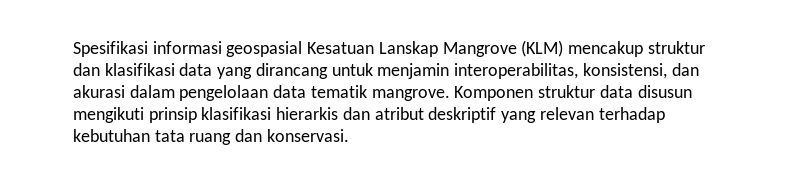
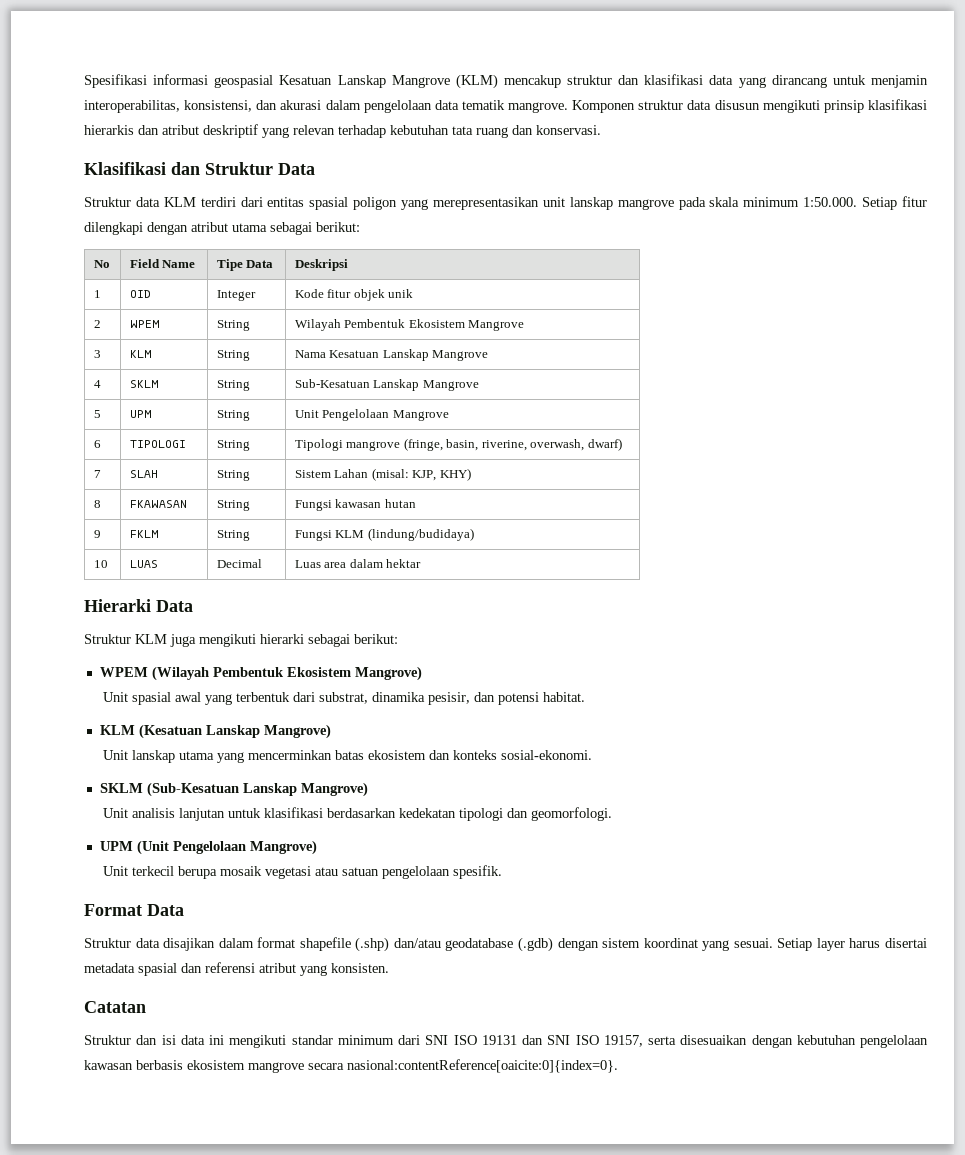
+ Klasifikasi dan Struktur Data
+ Struktur data KLM terdiri dari entitas spasial poligon yang merepresentasikan unit lanskap mangrove pada skala minimum 1:50.000. Setiap fitur dilengkapi dengan atribut utama sebagai berikut:
+ No | Field Name | Tipe Data | Deskripsi
+ 1 | OID | Integer | Kode fitur objek unik
+ 2 | WPEM | String | Wilayah Pembentuk Ekosistem Mangrove
+ 3 | KLM | String | Nama Kesatuan Lanskap Mangrove
+ 4 | SKLM | String | Sub-Kesatuan Lanskap Mangrove
+ 5 | UPM | String | Unit Pengelolaan Mangrove
+ 6 | TIPOLOGI | String | Tipologi mangrove (fringe, basin, riverine, overwash, dwarf)
+ 7 | SLAH | String | Sistem Lahan (misal: KJP, KHY)
+ 8 | FKAWASAN | String | Fungsi kawasan hutan
+ 9 | FKLM | String | Fungsi KLM (lindung/budidaya)
+ 10 | LUAS | Decimal | Luas area dalam hektar
+ Hierarki Data
+ Struktur KLM juga mengikuti hierarki sebagai berikut:
+ WPEM (Wilayah Pembentuk Ekosistem Mangrove)
+ Unit spasial awal yang terbentuk dari substrat, dinamika pesisir, dan potensi habitat.
+ KLM (Kesatuan Lanskap Mangrove)
+ Unit lanskap utama yang mencerminkan batas ekosistem dan konteks sosial-ekonomi.
+ SKLM (Sub-Kesatuan Lanskap Mangrove)
+ Unit analisis lanjutan untuk klasifikasi berdasarkan kedekatan tipologi dan geomorfologi.
+ UPM (Unit Pengelolaan Mangrove)
+ Unit terkecil berupa mosaik vegetasi atau satuan pengelolaan spesifik.
+ Format Data
+ Struktur data disajikan dalam format shapefile (.shp) dan/atau geodatabase (.gdb) dengan sistem koordinat yang sesuai. Setiap layer harus disertai metadata spasial dan referensi atribut yang konsisten.
+ Catatan
+ Struktur dan isi data ini mengikuti standar minimum dari SNI ISO 19131 dan SNI ISO 19157, serta disesuaikan dengan kebutuhan pengelolaan kawasan berbasis ekosistem mangrove secara nasional:contentReference[oaicite:0]{index=0}.

